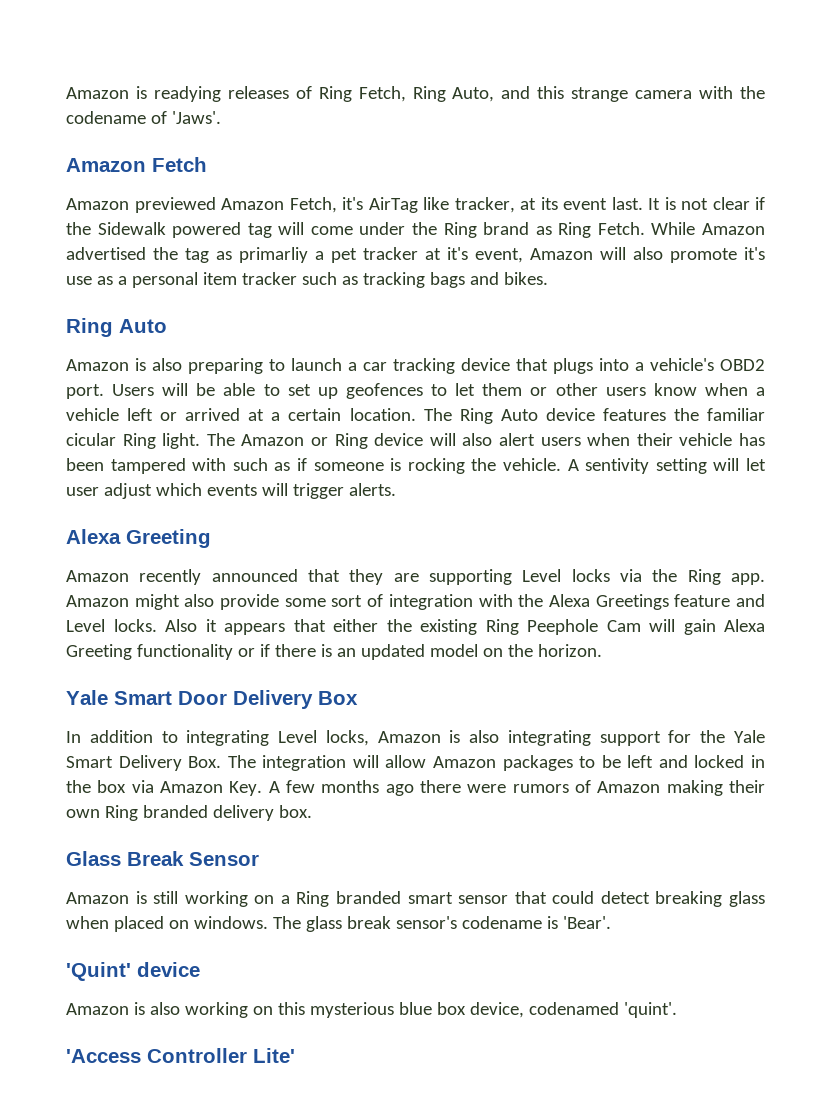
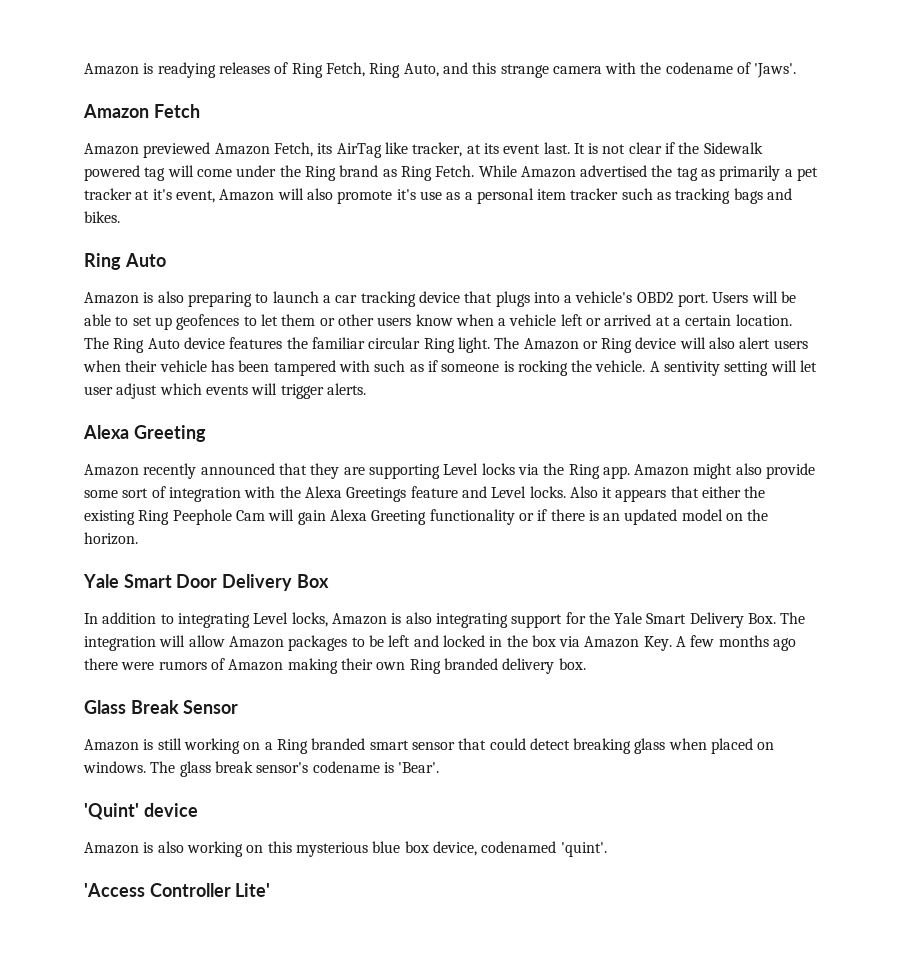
- Amazon previewed Amazon Fetch, it's AirTag like tracker, at its event last.
+ Amazon previewed Amazon Fetch, its AirTag like tracker, at its event last.
- While Amazon advertised the tag as primarliy a pet tracker at it's event, Amazon will also promote it's use as a personal item tracker such as tracking bags and bikes.
+ While Amazon advertised the tag as primarily a pet tracker at it's event, Amazon will also promote it's use as a personal item tracker such as tracking bags and bikes.
- The Ring Auto device features the familiar cicular Ring light.
+ The Ring Auto device features the familiar circular Ring light.

